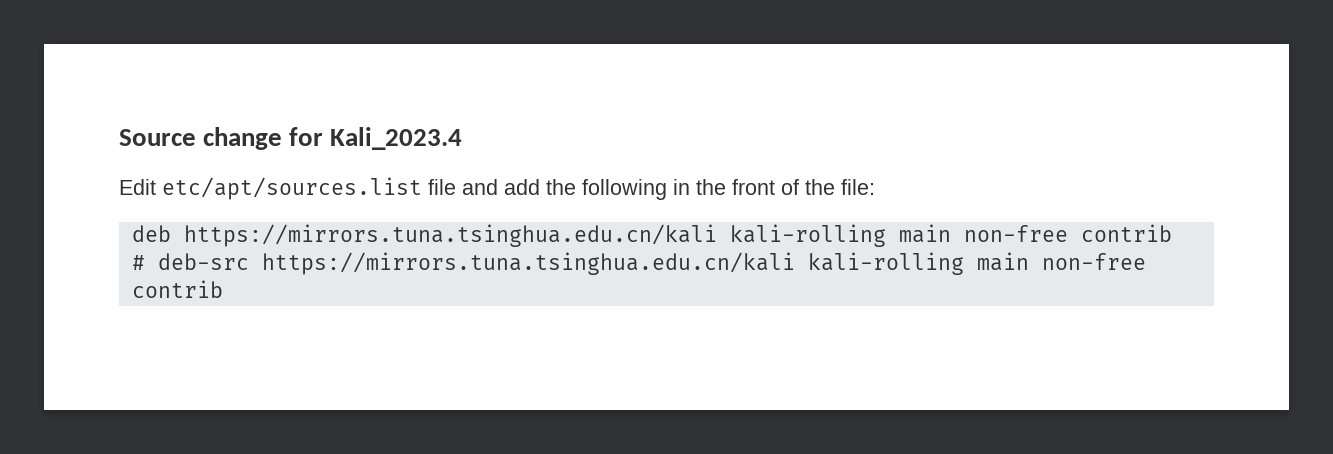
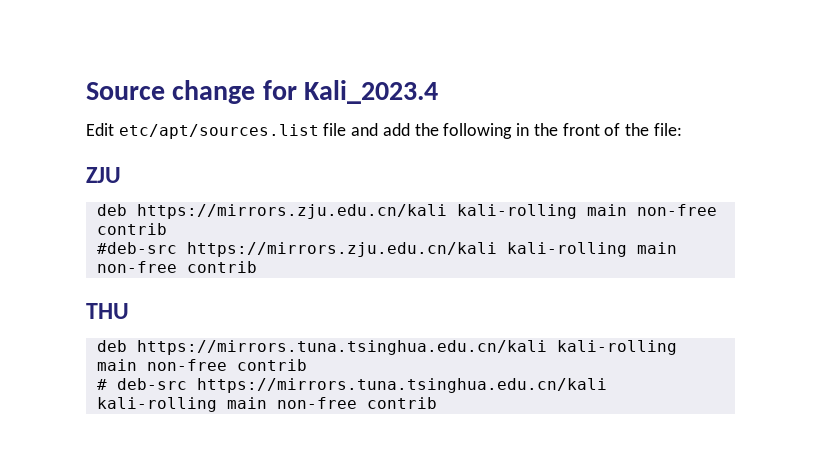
+ ZJU
+ deb https://mirrors.zju.edu.cn/kali kali-rolling main non-free contrib
+ #deb-src https://mirrors.zju.edu.cn/kali kali-rolling main non-free contrib
+ THU

